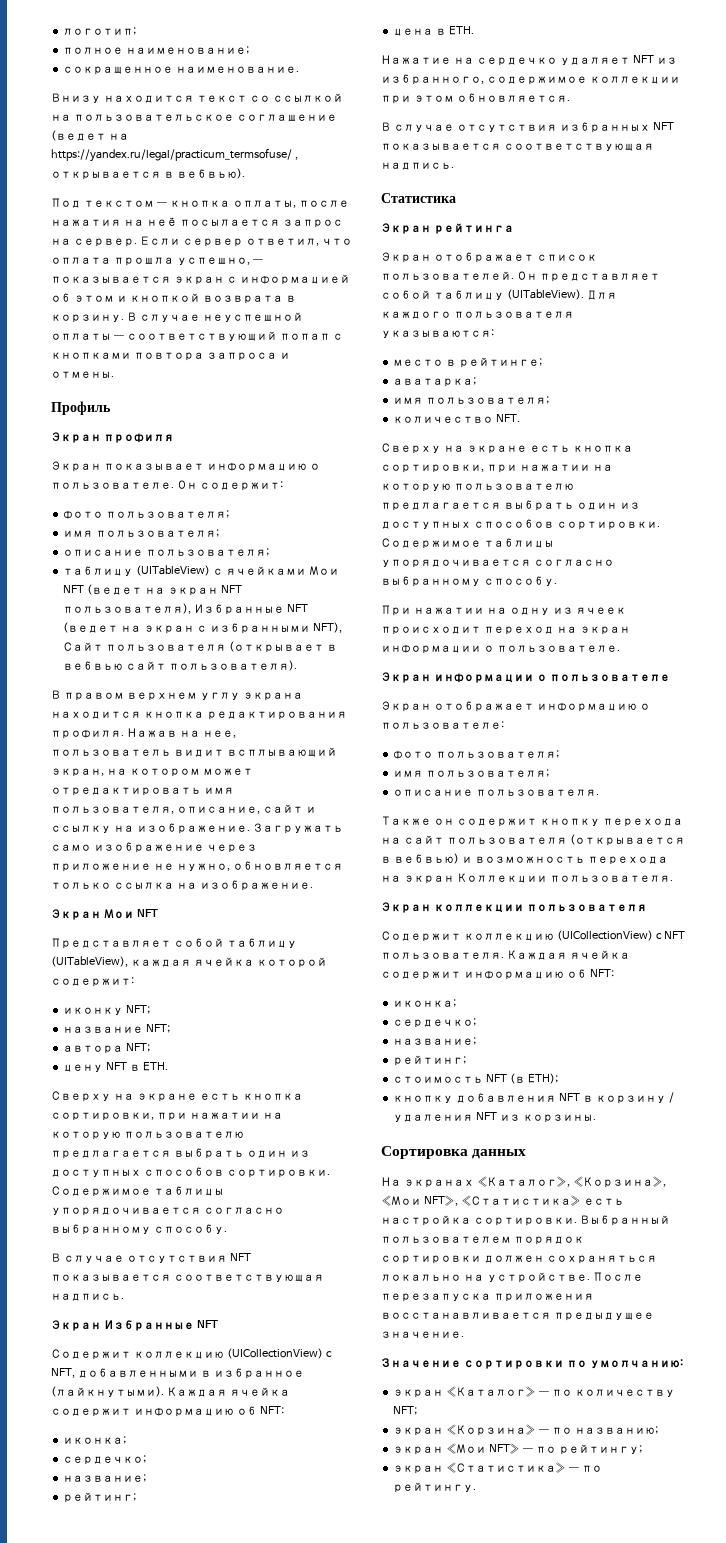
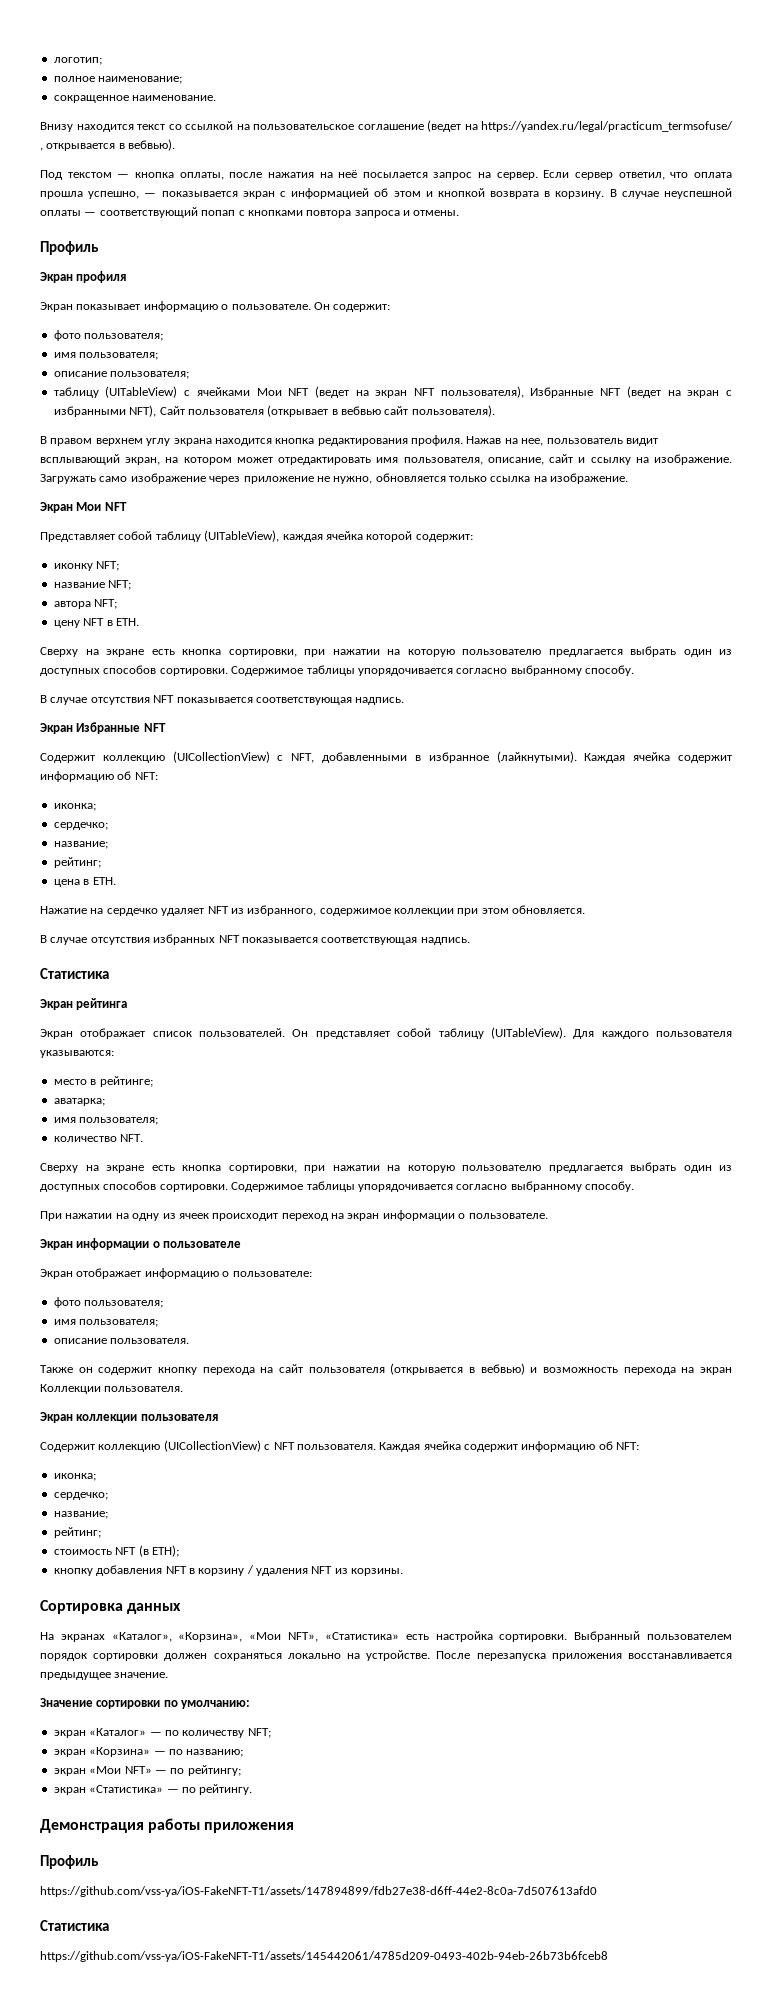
+ Демонстрация работы приложения
+ Профиль
+ https://github.com/vss-ya/iOS-FakeNFT-T1/assets/147894899/fdb27e38-d6ff-44e2-8c0a-7d507613afd0
+ Статистика
+ https://github.com/vss-ya/iOS-FakeNFT-T1/assets/145442061/4785d209-0493-402b-94eb-26b73b6fceb8

